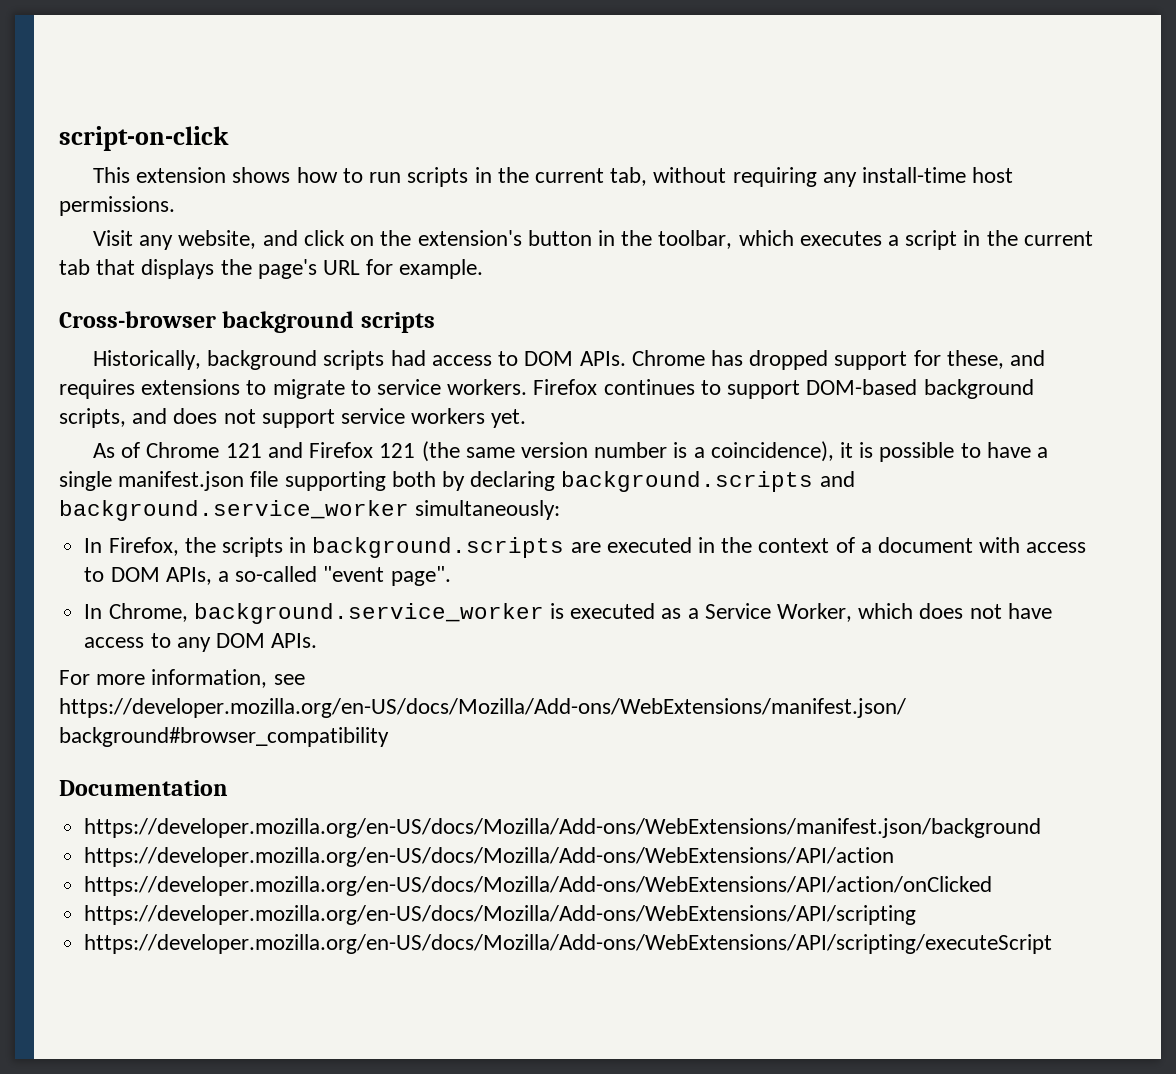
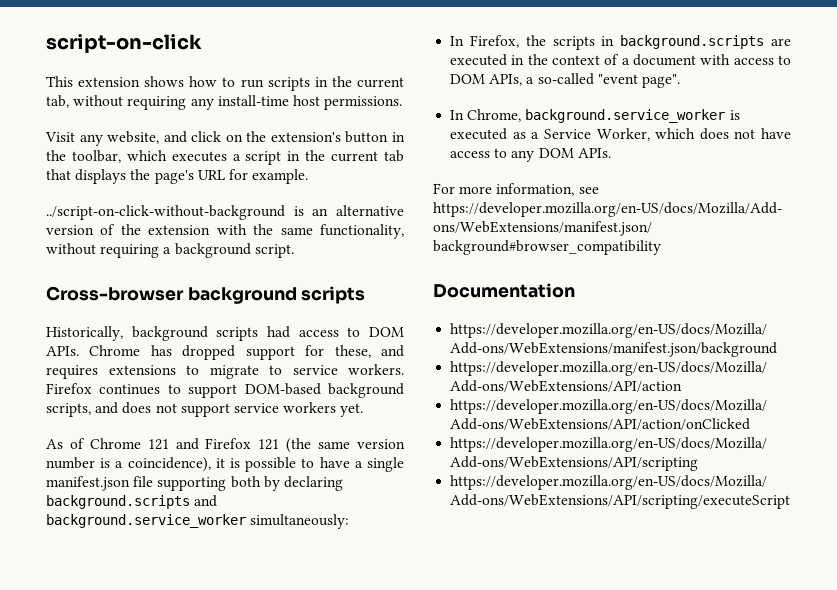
+ ../script-on-click-without-background is an alternative version of the extension with the same functionality, without requiring a background script.

